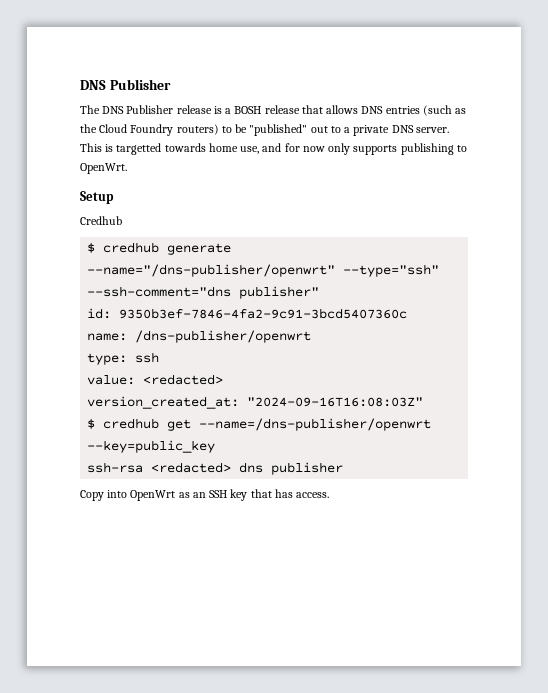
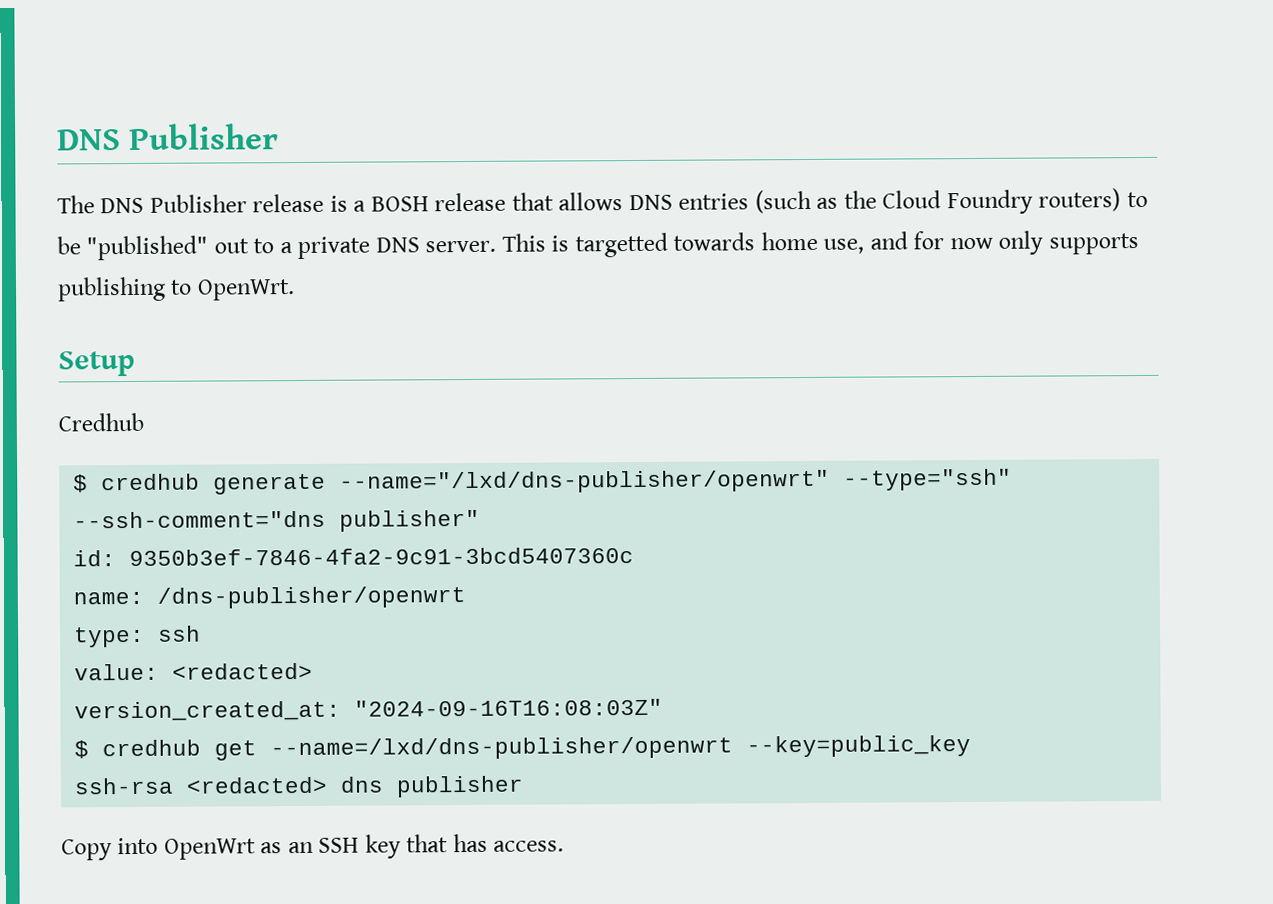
- $ credhub generate --name="/dns-publisher/openwrt" --type="ssh" --ssh-comment="dns publisher"
+ $ credhub generate --name="/lxd/dns-publisher/openwrt" --type="ssh" --ssh-comment="dns publisher"
- $ credhub get --name=/dns-publisher/openwrt --key=public_key
+ $ credhub get --name=/lxd/dns-publisher/openwrt --key=public_key

